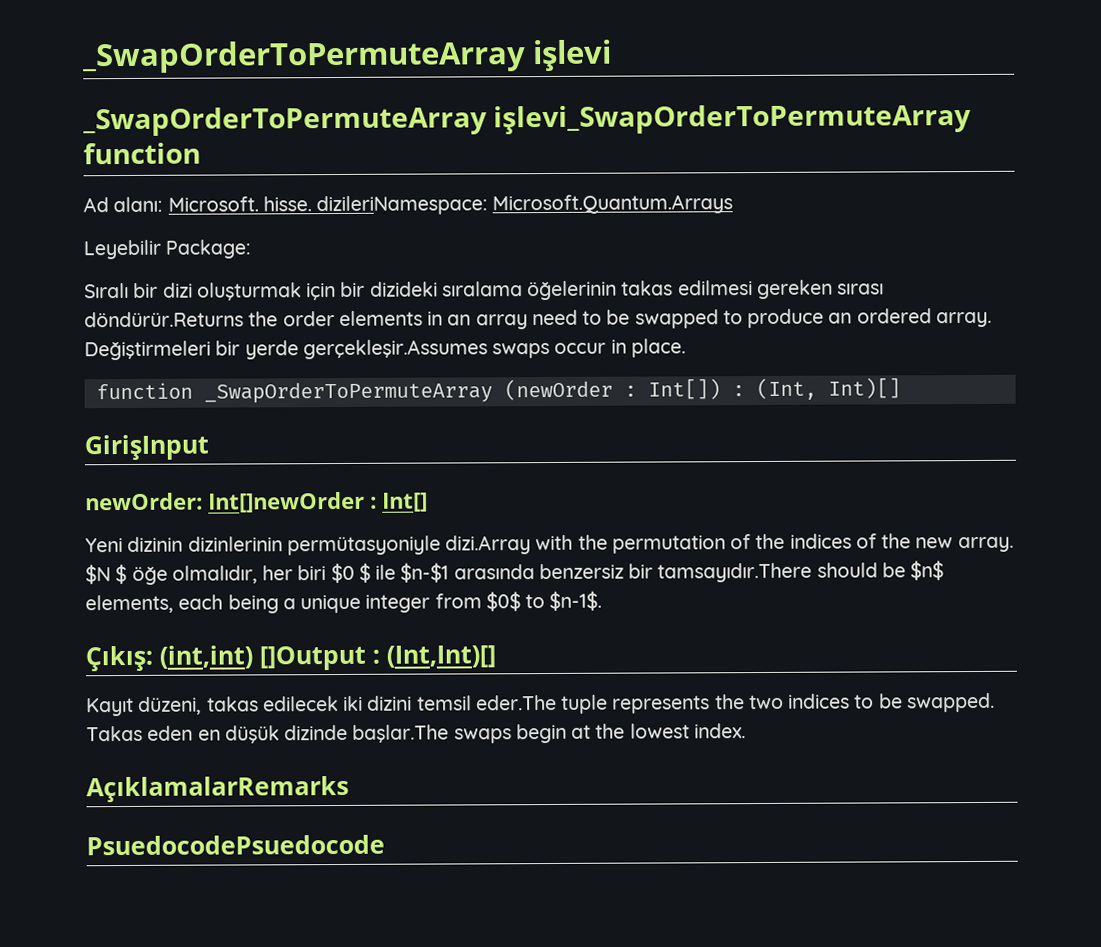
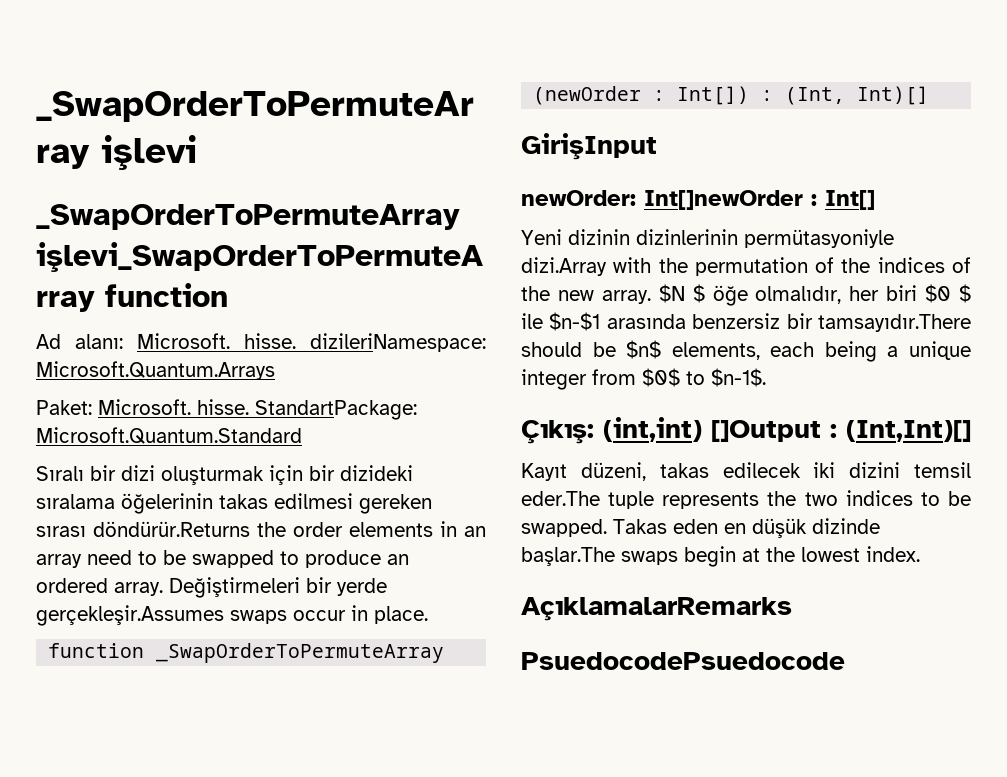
- Leyebilir Package:
+ Paket: Microsoft. hisse. StandartPackage: Microsoft.Quantum.Standard

